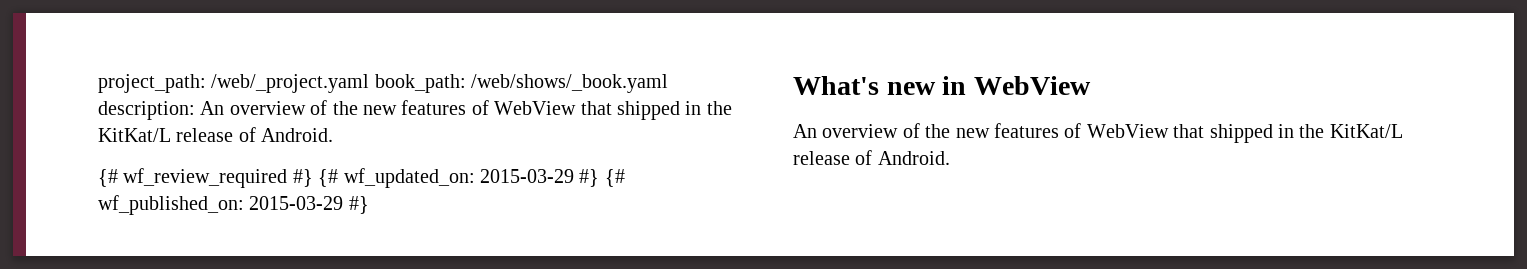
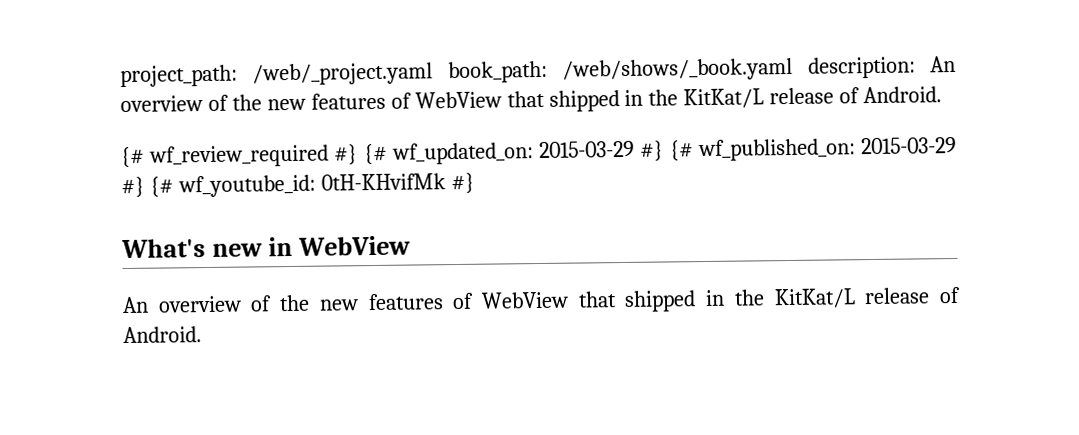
- {# wf_review_required #} {# wf_updated_on: 2015-03-29 #} {# wf_published_on: 2015-03-29 #}
+ {# wf_review_required #} {# wf_updated_on: 2015-03-29 #} {# wf_published_on: 2015-03-29 #} {# wf_youtube_id: 0tH-KHvifMk #}

